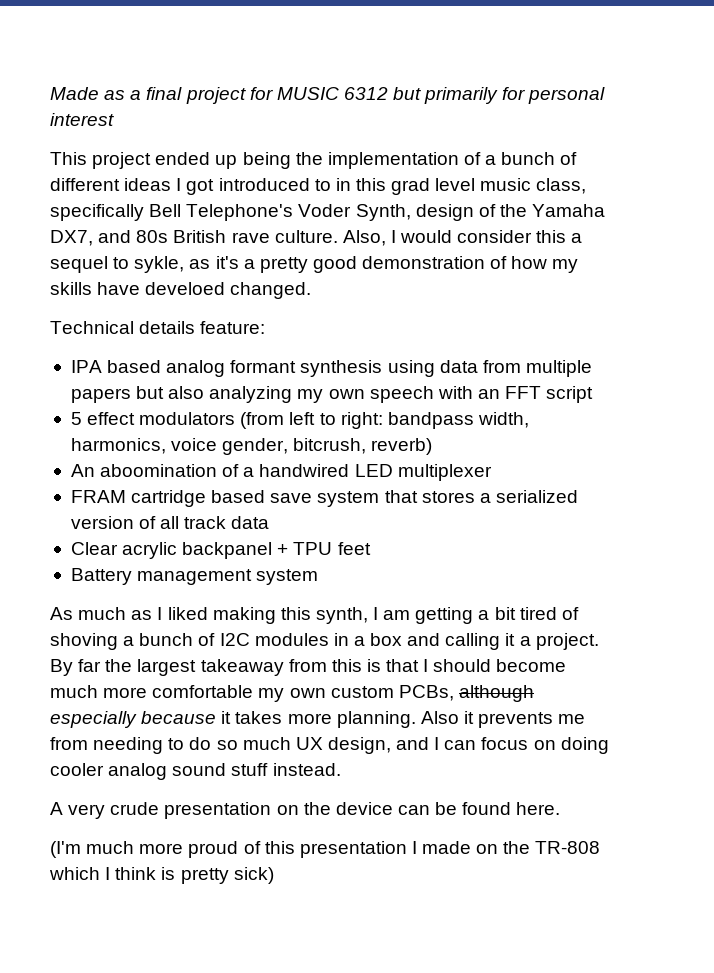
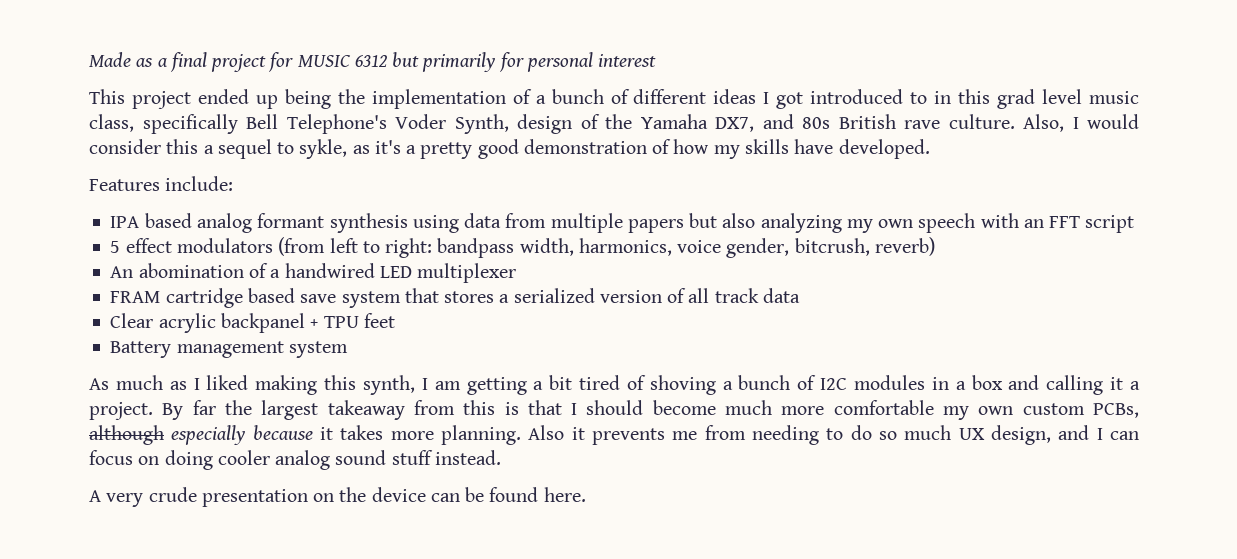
- Also, I would consider this a sequel to sykle, as it's a pretty good demonstration of how my skills have develoed changed.
- Technical details feature:
+ Also, I would consider this a sequel to sykle, as it's a pretty good demonstration of how my skills have developed.
+ Features include:
- An aboomination of a handwired LED multiplexer
+ An abomination of a handwired LED multiplexer
- (I'm much more proud of this presentation I made on the TR-808 which I think is pretty sick)

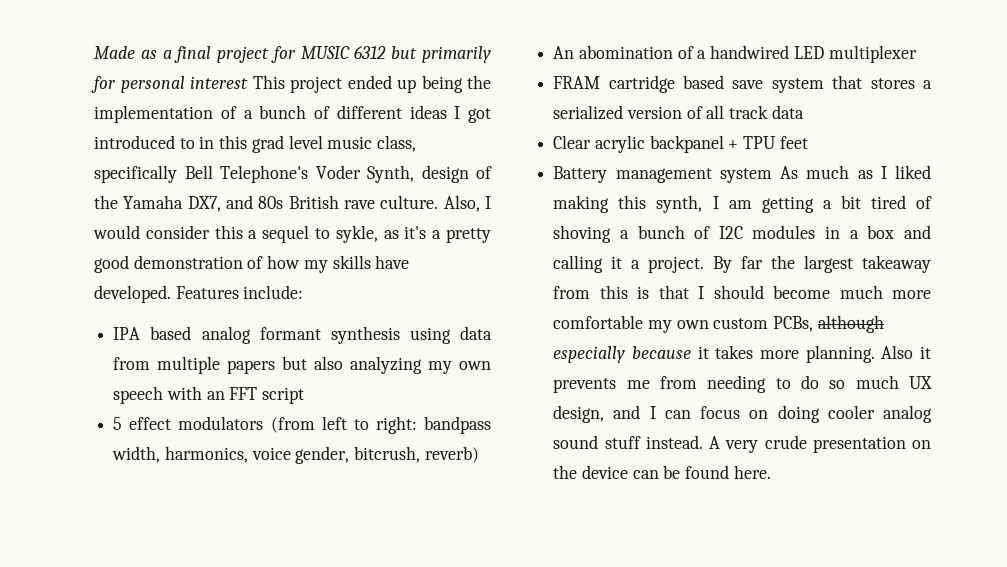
- Made as a final project for MUSIC 6312 but primarily for personal interest
- This project ended up being the implementation of a bunch of different ideas I got introduced to in this grad level music class, specifically Bell Telephone's Voder Synth, design of the Yamaha DX7, and 80s British rave culture.
+ Made as a final project for MUSIC 6312 but primarily for personal interest This project ended up being the implementation of a bunch of different ideas I got introduced to in this grad level music class, specifically Bell Telephone's Voder Synth, design of the Yamaha DX7, and 80s British rave culture.
- Also, I would consider this a sequel to sykle, as it's a pretty good demonstration of how my skills have developed.
- Features include:
+ Also, I would consider this a sequel to sykle, as it's a pretty good demonstration of how my skills have developed. Features include:
- Battery management system
- As much as I liked making this synth, I am getting a bit tired of shoving a bunch of I2C modules in a box and calling it a project.
+ Battery management system As much as I liked making this synth, I am getting a bit tired of shoving a bunch of I2C modules in a box and calling it a project.
- Also it prevents me from needing to do so much UX design, and I can focus on doing cooler analog sound stuff instead.
- A very crude presentation on the device can be found here.
+ Also it prevents me from needing to do so much UX design, and I can focus on doing cooler analog sound stuff instead. A very crude presentation on the device can be found here.

